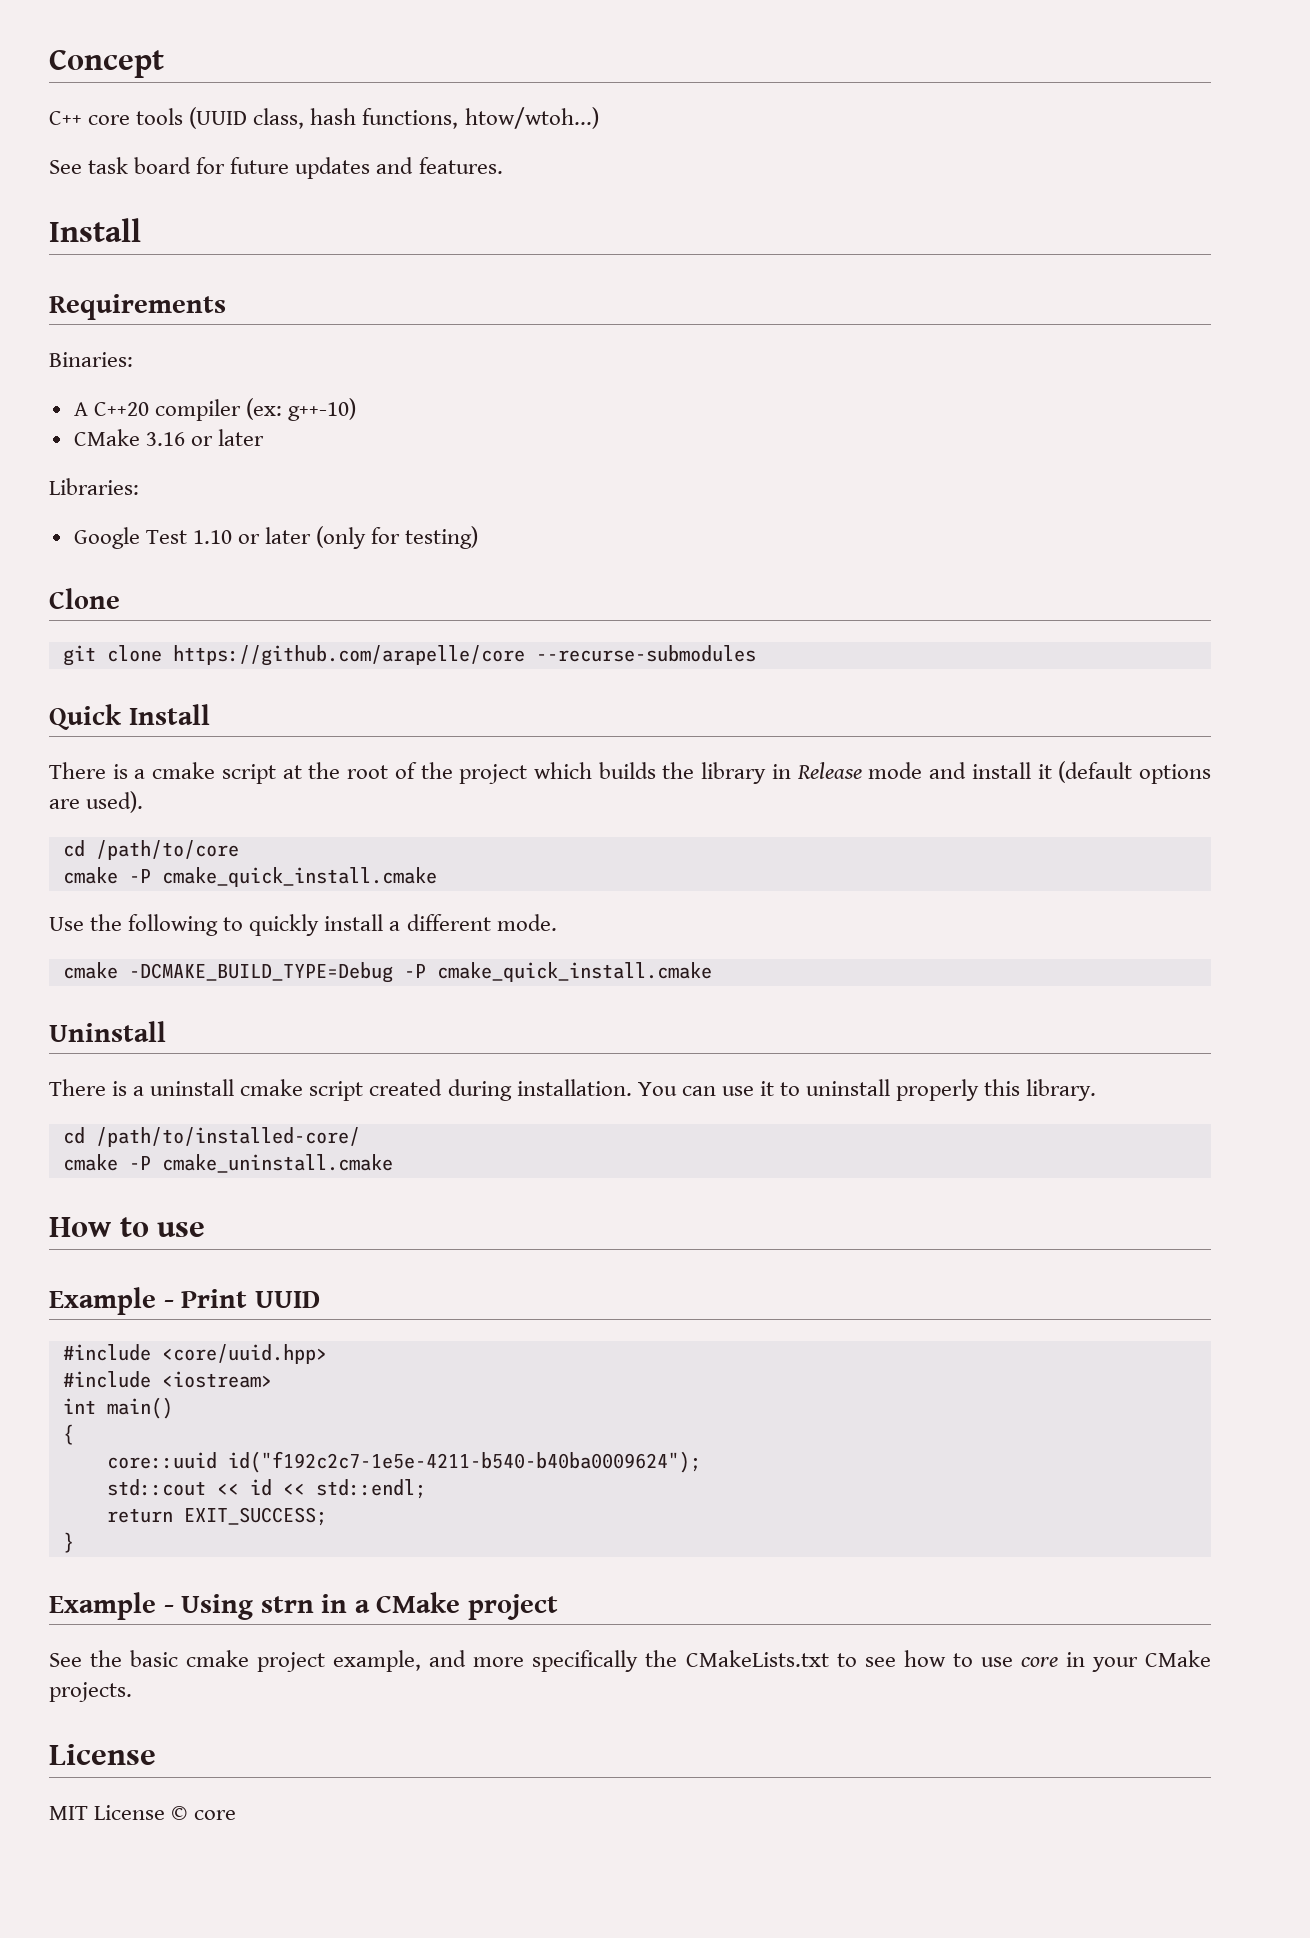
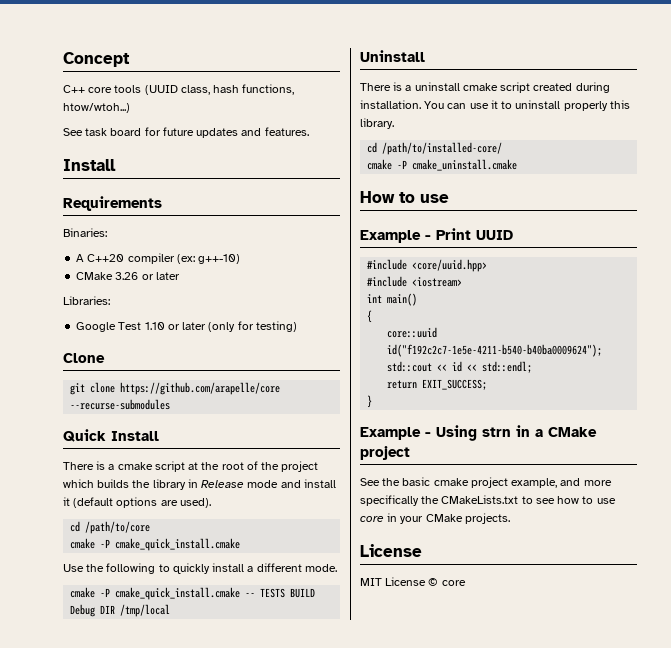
- CMake 3.16 or later
+ CMake 3.26 or later
- cmake -DCMAKE_BUILD_TYPE=Debug -P cmake_quick_install.cmake
+ cmake -P cmake_quick_install.cmake -- TESTS BUILD Debug DIR /tmp/local

